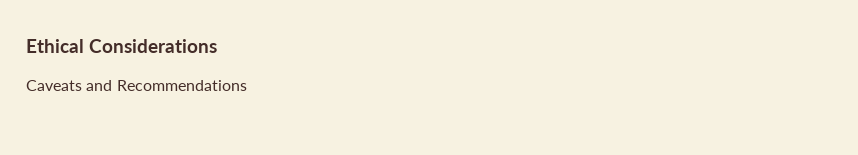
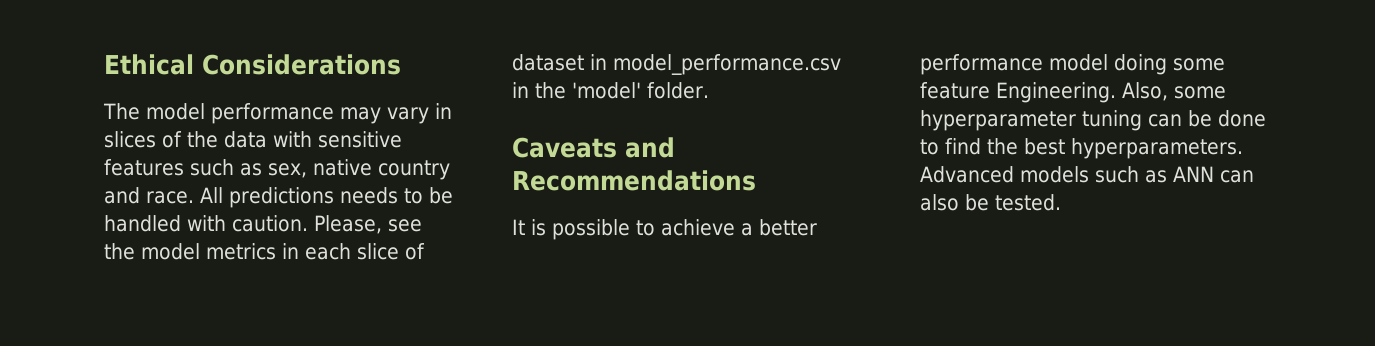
+ The model performance may vary in slices of the data with sensitive features such as sex, native country and race. All predictions needs to be handled with caution. Please, see the model metrics in each slice of dataset in model_performance.csv in the 'model' folder.
  Caveats and Recommendations
+ It is possible to achieve a better performance model doing some feature Engineering. Also, some hyperparameter tuning can be done to find the best hyperparameters. Advanced models such as ANN can also be tested.

